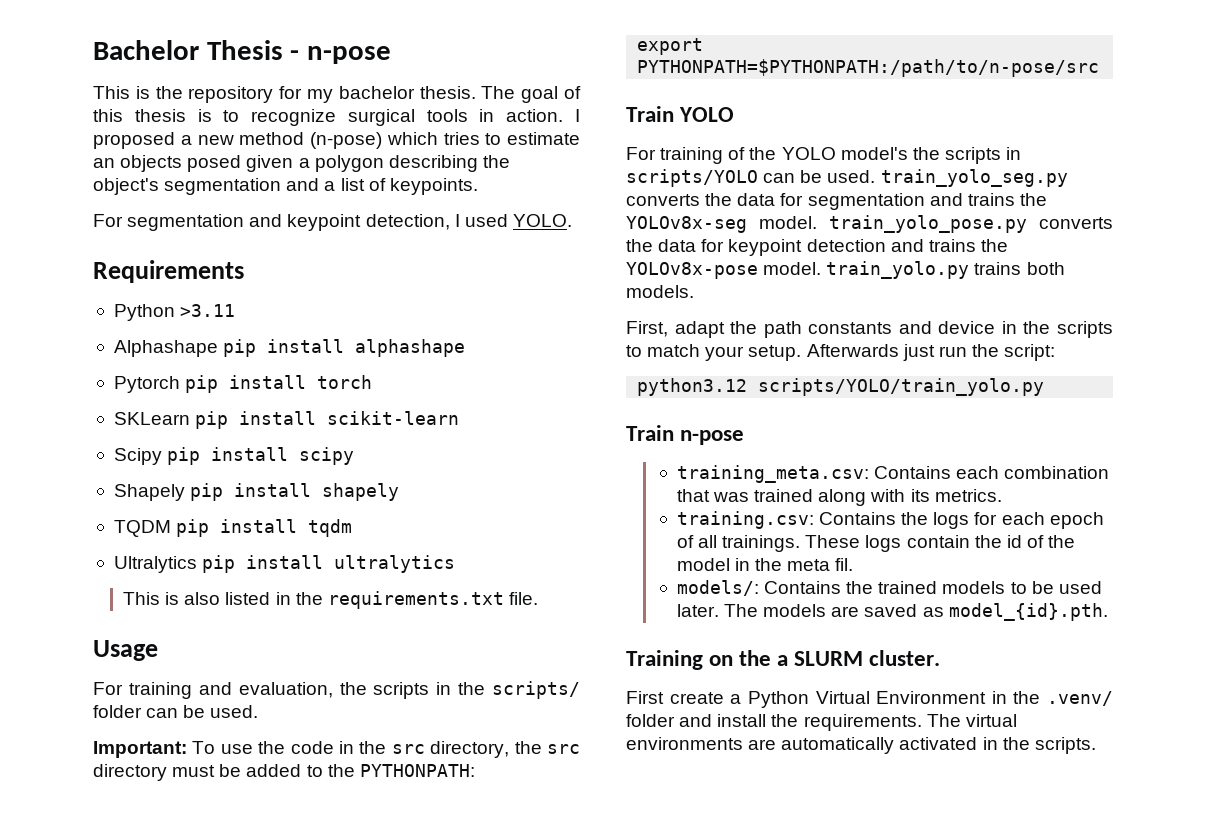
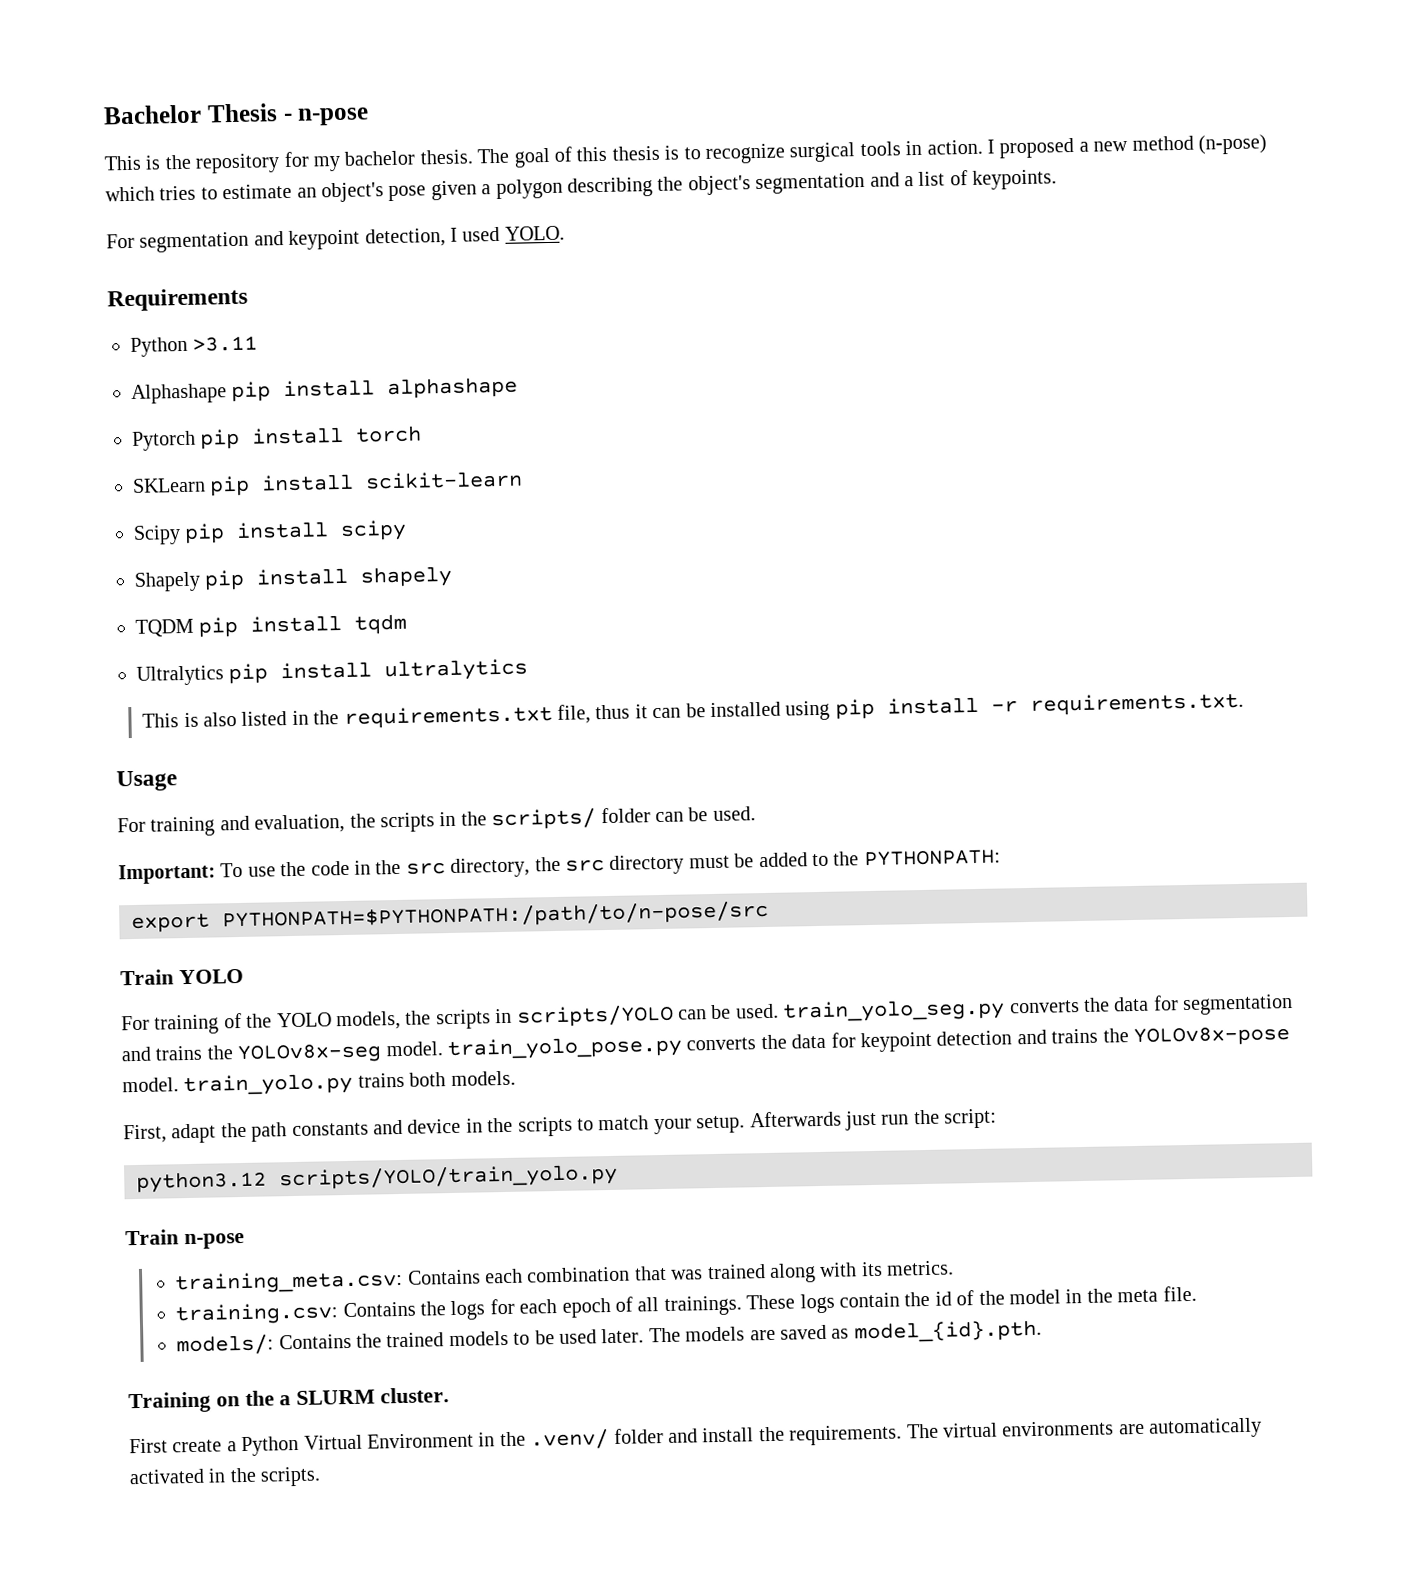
- I proposed a new method (n-pose) which tries to estimate an objects posed given a polygon describing the object's segmentation and a list of keypoints.
+ I proposed a new method (n-pose) which tries to estimate an object's pose given a polygon describing the object's segmentation and a list of keypoints.
- This is also listed in the requirements.txt file.
+ This is also listed in the requirements.txt file, thus it can be installed using pip install -r requirements.txt.
- For training of the YOLO model's the scripts in scripts/YOLO can be used. train_yolo_seg.py converts the data for segmentation and trains the YOLOv8x-seg model. train_yolo_pose.py converts the data for keypoint detection and trains the YOLOv8x-pose model. train_yolo.py trains both models.
+ For training of the YOLO models, the scripts in scripts/YOLO can be used. train_yolo_seg.py converts the data for segmentation and trains the YOLOv8x-seg model. train_yolo_pose.py converts the data for keypoint detection and trains the YOLOv8x-pose model. train_yolo.py trains both models.
- These logs contain the id of the model in the meta fil.
+ These logs contain the id of the model in the meta file.

